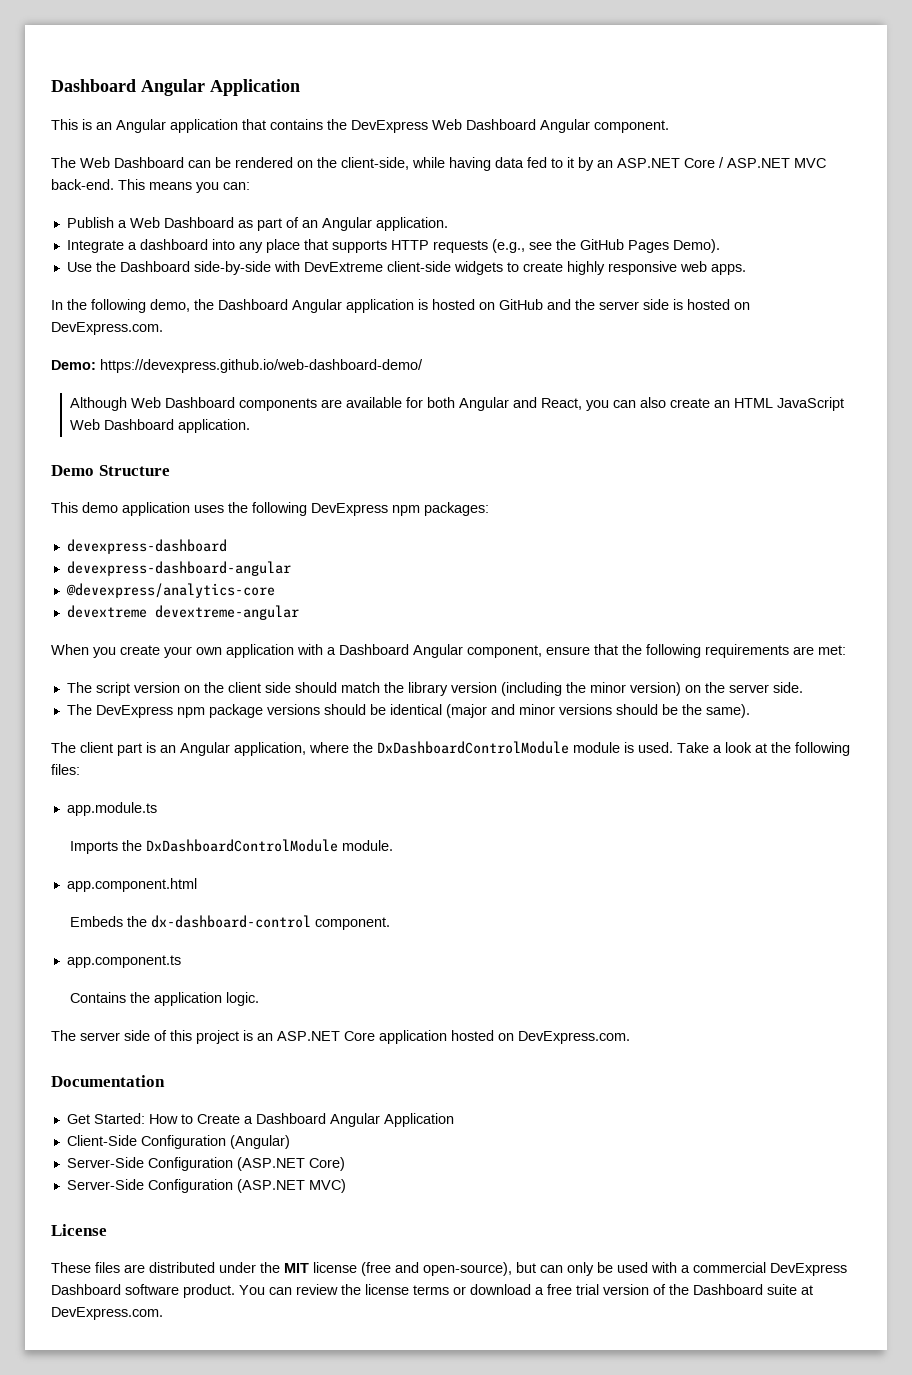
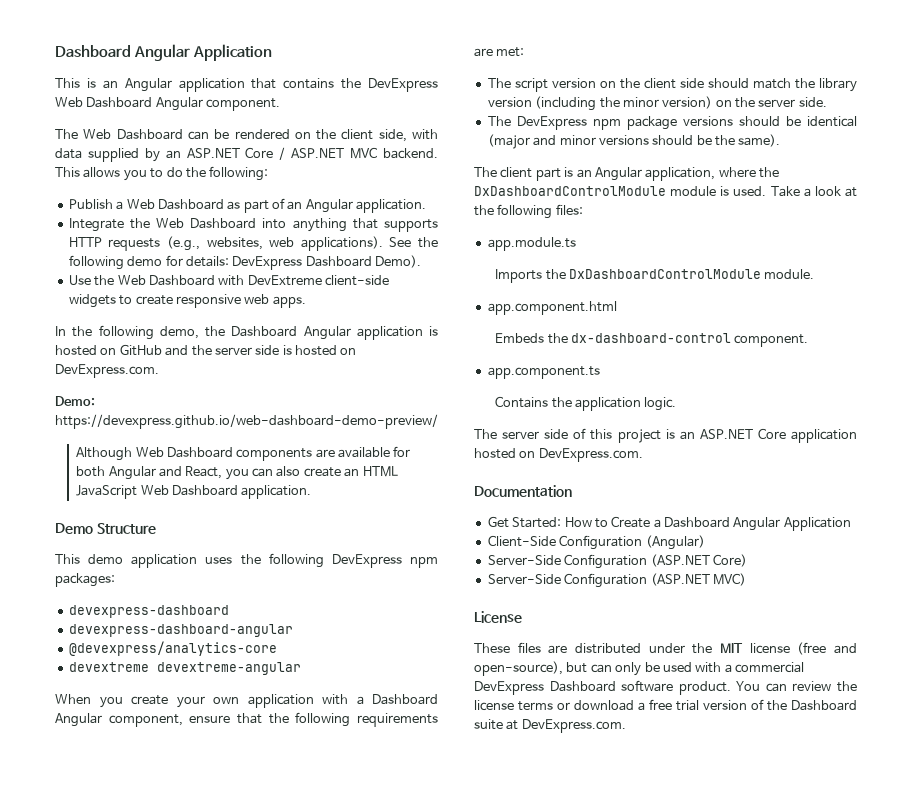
- The Web Dashboard can be rendered on the client-side, while having data fed to it by an ASP.NET Core / ASP.NET MVC back-end. This means you can:
+ The Web Dashboard can be rendered on the client side, with data supplied by an ASP.NET Core / ASP.NET MVC backend. This allows you to do the following:
- Integrate a dashboard into any place that supports HTTP requests (e.g., see the GitHub Pages Demo).
+ Integrate the Web Dashboard into anything that supports HTTP requests (e.g., websites, web applications). See the following demo for details: DevExpress Dashboard Demo).
- Use the Dashboard side-by-side with DevExtreme client-side widgets to create highly responsive web apps.
+ Use the Web Dashboard with DevExtreme client-side widgets to create responsive web apps.
- Demo: https://devexpress.github.io/web-dashboard-demo/
+ Demo: https://devexpress.github.io/web-dashboard-demo-preview/

